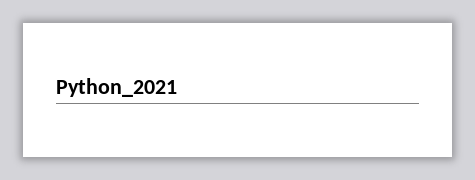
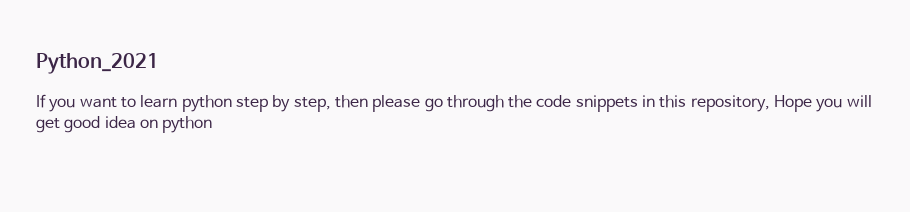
+ If you want to learn python step by step, then please go through the code snippets in this repository, Hope you will get good idea on python

